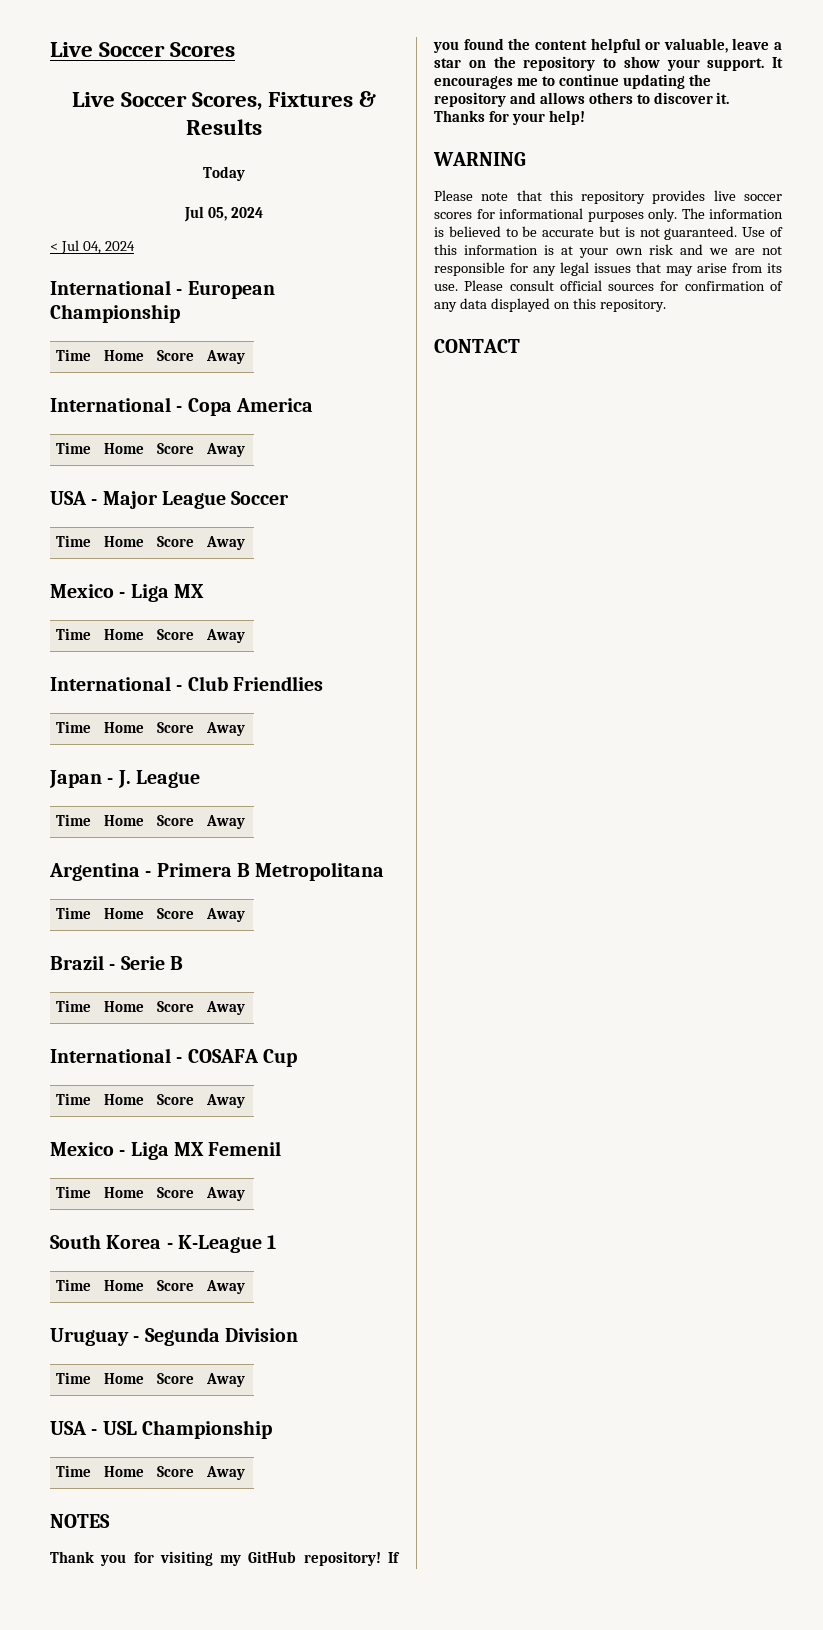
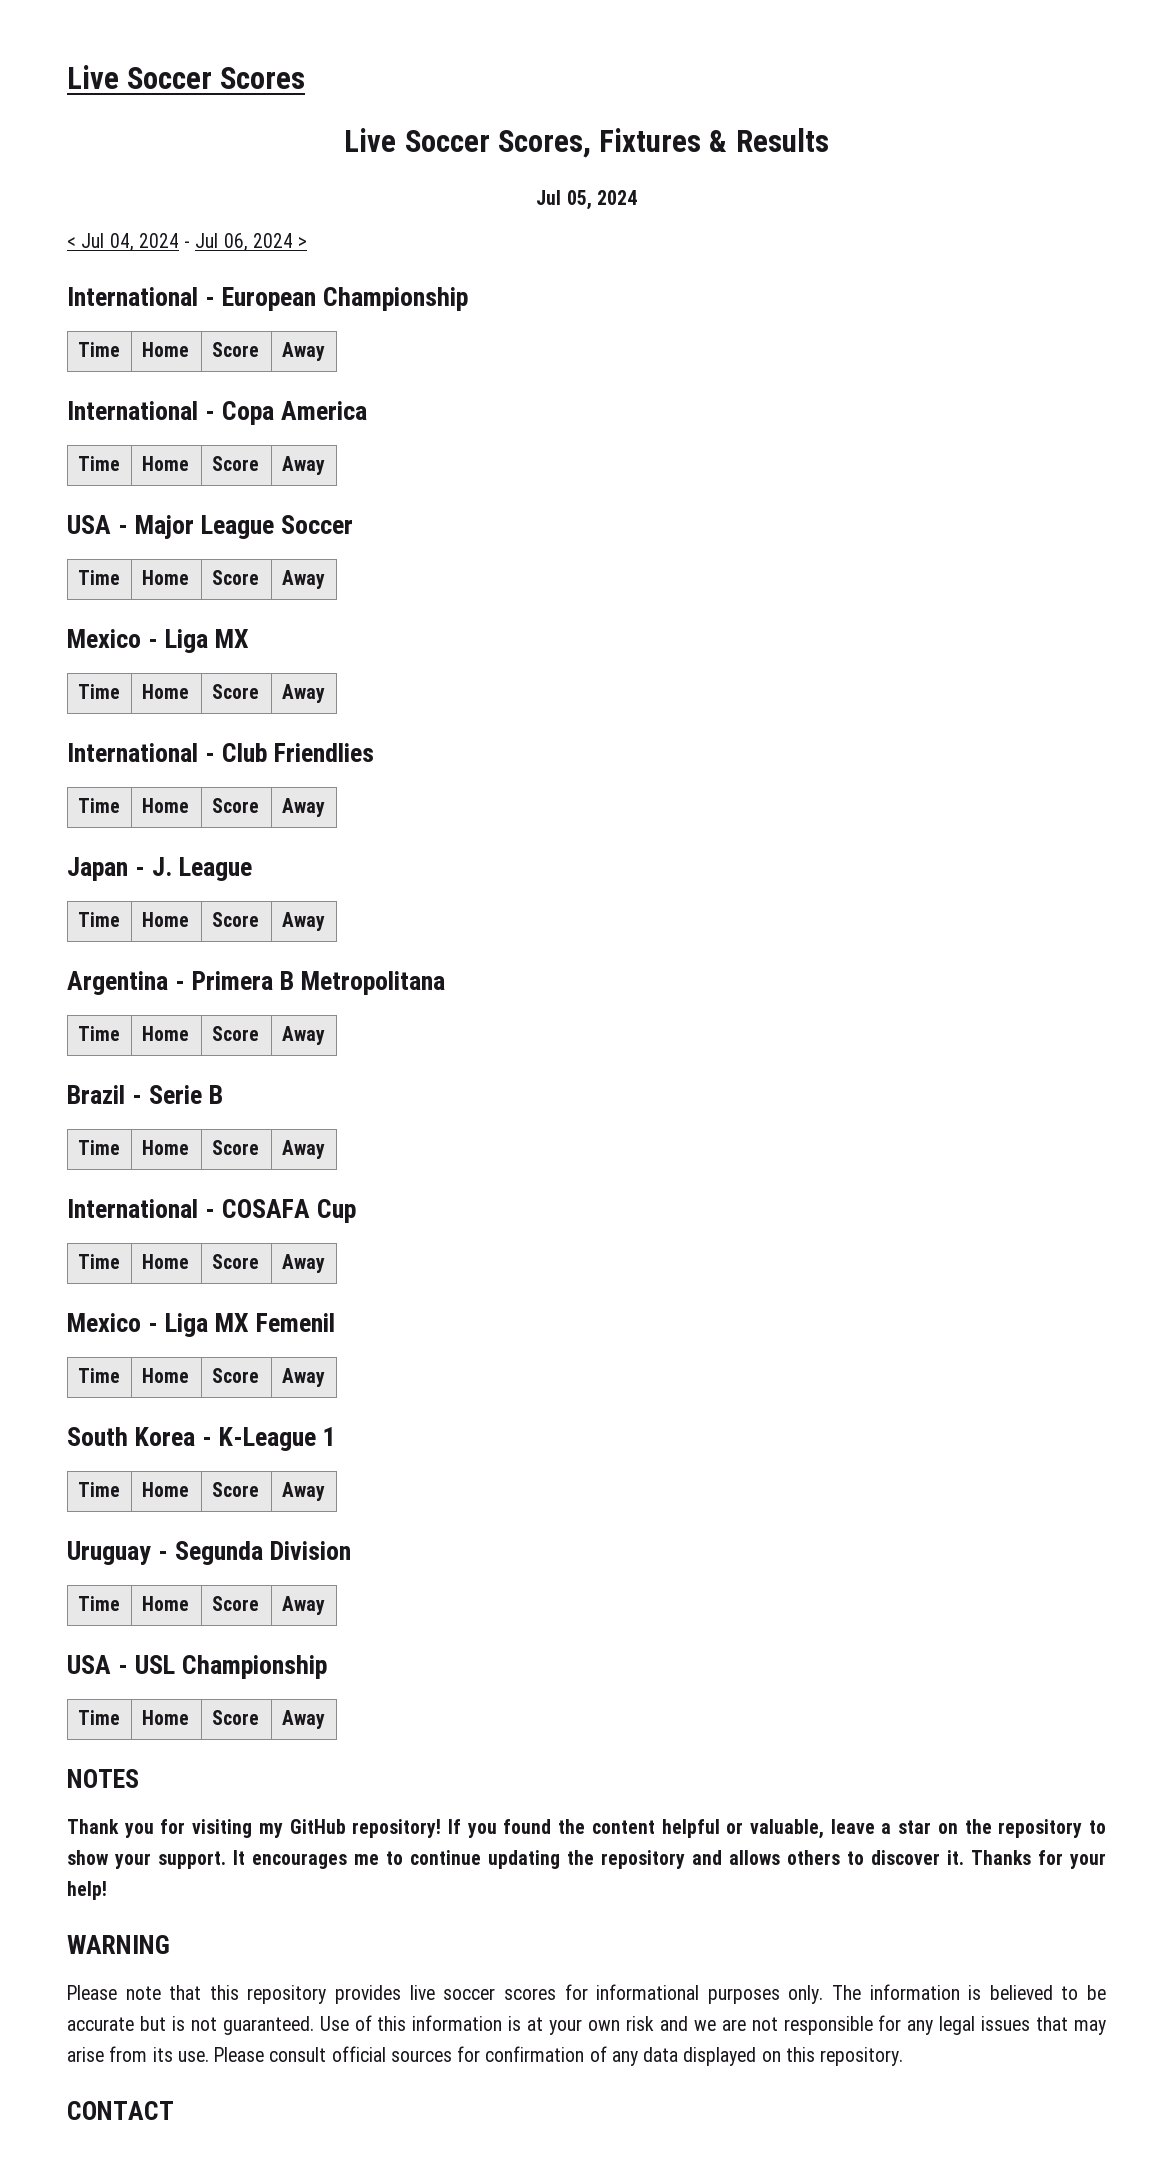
- Today
- < Jul 04, 2024
+ < Jul 04, 2024 - Jul 06, 2024 >

